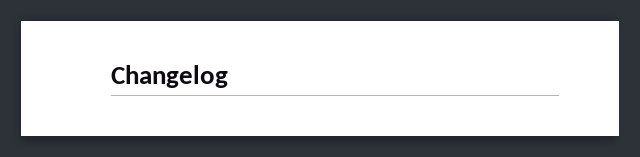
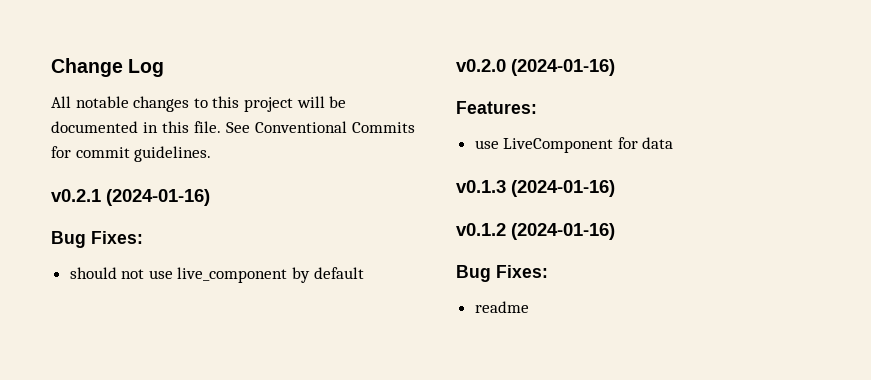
- Changelog
+ Change Log
+ All notable changes to this project will be documented in this file. See Conventional Commits for commit guidelines.
+ v0.2.1 (2024-01-16)
+ Bug Fixes:
+ should not use live_component by default
+ v0.2.0 (2024-01-16)
+ Features:
+ use LiveComponent for data
+ v0.1.3 (2024-01-16)
+ v0.1.2 (2024-01-16)
+ Bug Fixes:
+ readme

